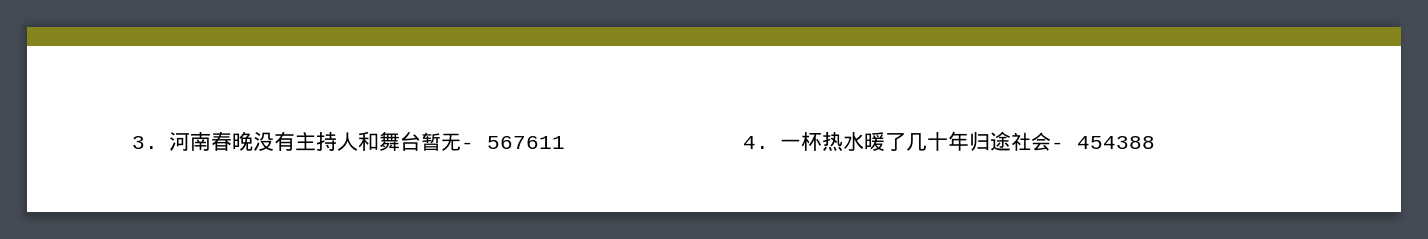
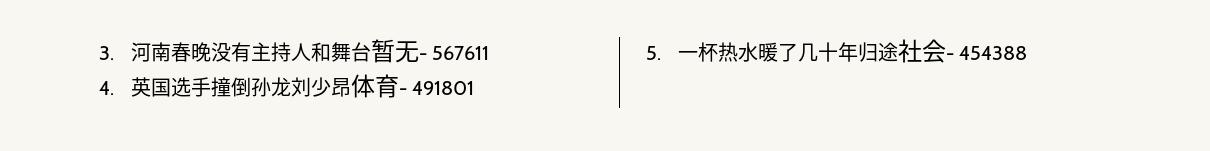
- 4.一杯热水暖了几十年归途社会- 454388
+ 4.英国选手撞倒孙龙刘少昂体育- 491801
+ 5.一杯热水暖了几十年归途社会- 454388

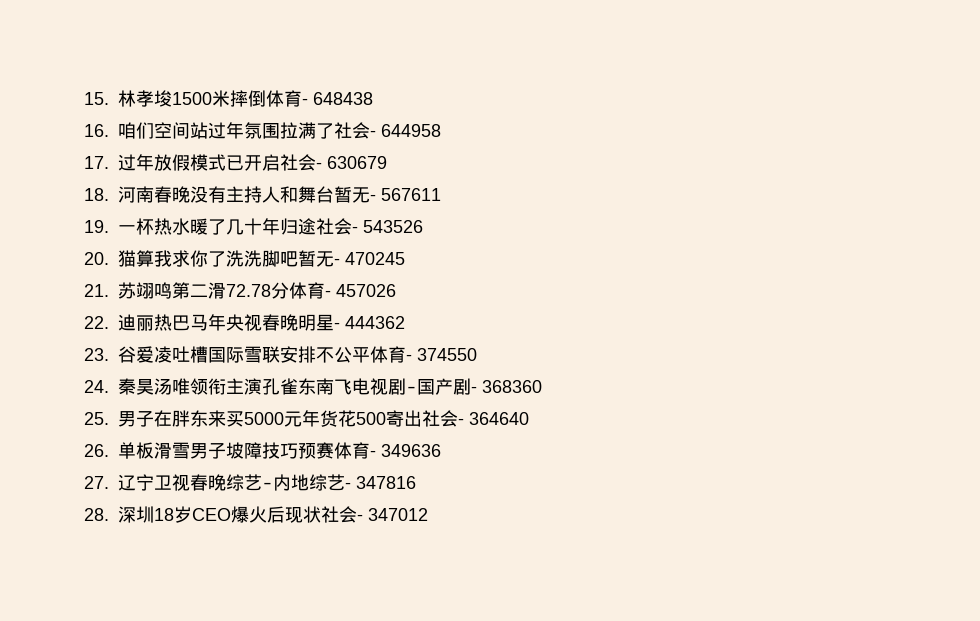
- 3.河南春晚没有主持人和舞台暂无- 567611
+ 15.林孝埈1500米摔倒体育- 648438
+ 16.咱们空间站过年氛围拉满了社会- 644958
+ 17.过年放假模式已开启社会- 630679
+ 18.河南春晚没有主持人和舞台暂无- 567611
- 4.英国选手撞倒孙龙刘少昂体育- 491801
- 5.一杯热水暖了几十年归途社会- 454388
+ 19.一杯热水暖了几十年归途社会- 543526
+ 20.猫算我求你了洗洗脚吧暂无- 470245
+ 21.苏翊鸣第二滑72.78分体育- 457026
+ 22.迪丽热巴马年央视春晚明星- 444362
+ 23.谷爱凌吐槽国际雪联安排不公平体育- 374550
+ 24.秦昊汤唯领衔主演孔雀东南飞电视剧-国产剧- 368360
+ 25.男子在胖东来买5000元年货花500寄出社会- 364640
+ 26.单板滑雪男子坡障技巧预赛体育- 349636
+ 27.辽宁卫视春晚综艺-内地综艺- 347816
+ 28.深圳18岁CEO爆火后现状社会- 347012

